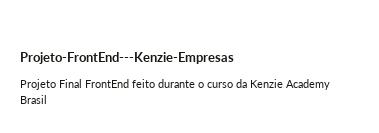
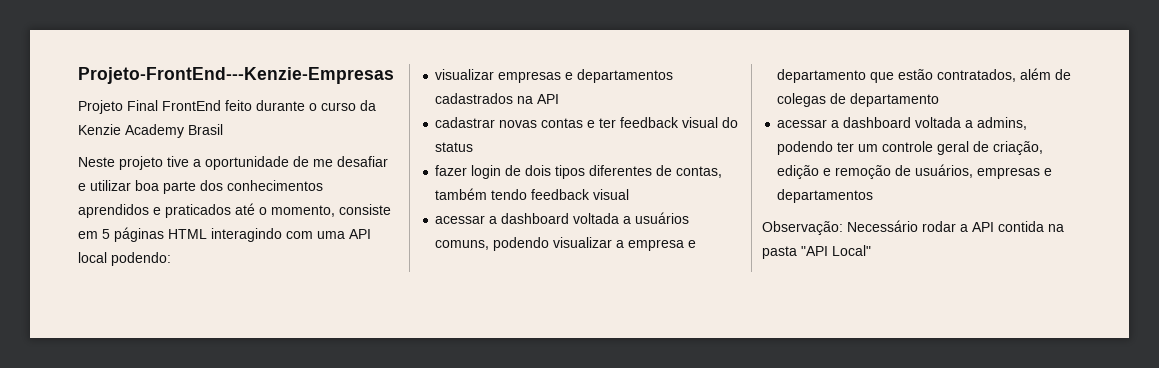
+ Neste projeto tive a oportunidade de me desafiar e utilizar boa parte dos conhecimentos aprendidos e praticados até o momento, consiste em 5 páginas HTML interagindo com uma API local podendo:
+ visualizar empresas e departamentos cadastrados na API
+ cadastrar novas contas e ter feedback visual do status
+ fazer login de dois tipos diferentes de contas, também tendo feedback visual
+ acessar a dashboard voltada a usuários comuns, podendo visualizar a empresa e departamento que estão contratados, além de colegas de departamento
+ acessar a dashboard voltada a admins, podendo ter um controle geral de criação, edição e remoção de usuários, empresas e departamentos
+ Observação: Necessário rodar a API contida na pasta "API Local"

